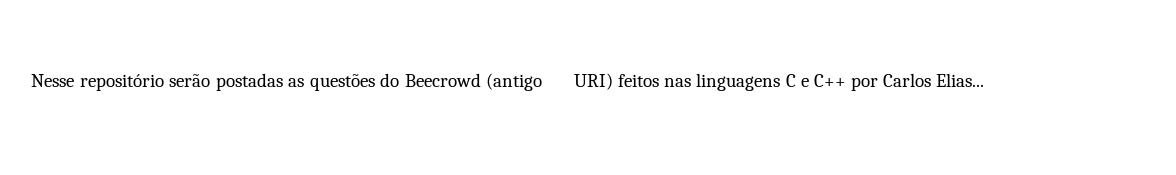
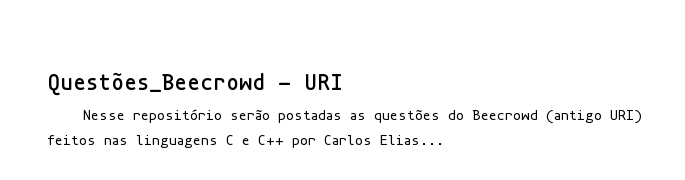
+ Questões_Beecrowd - URI

